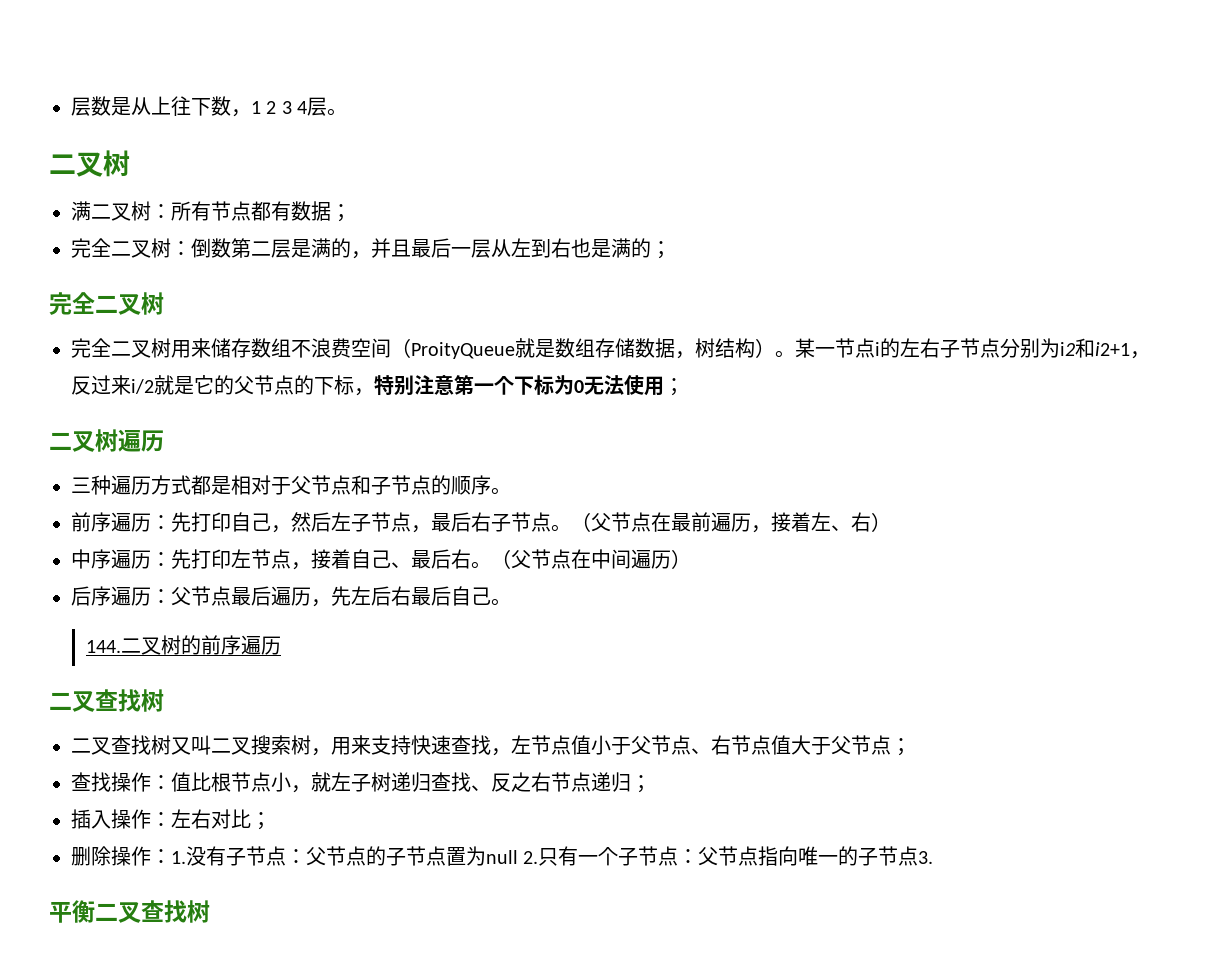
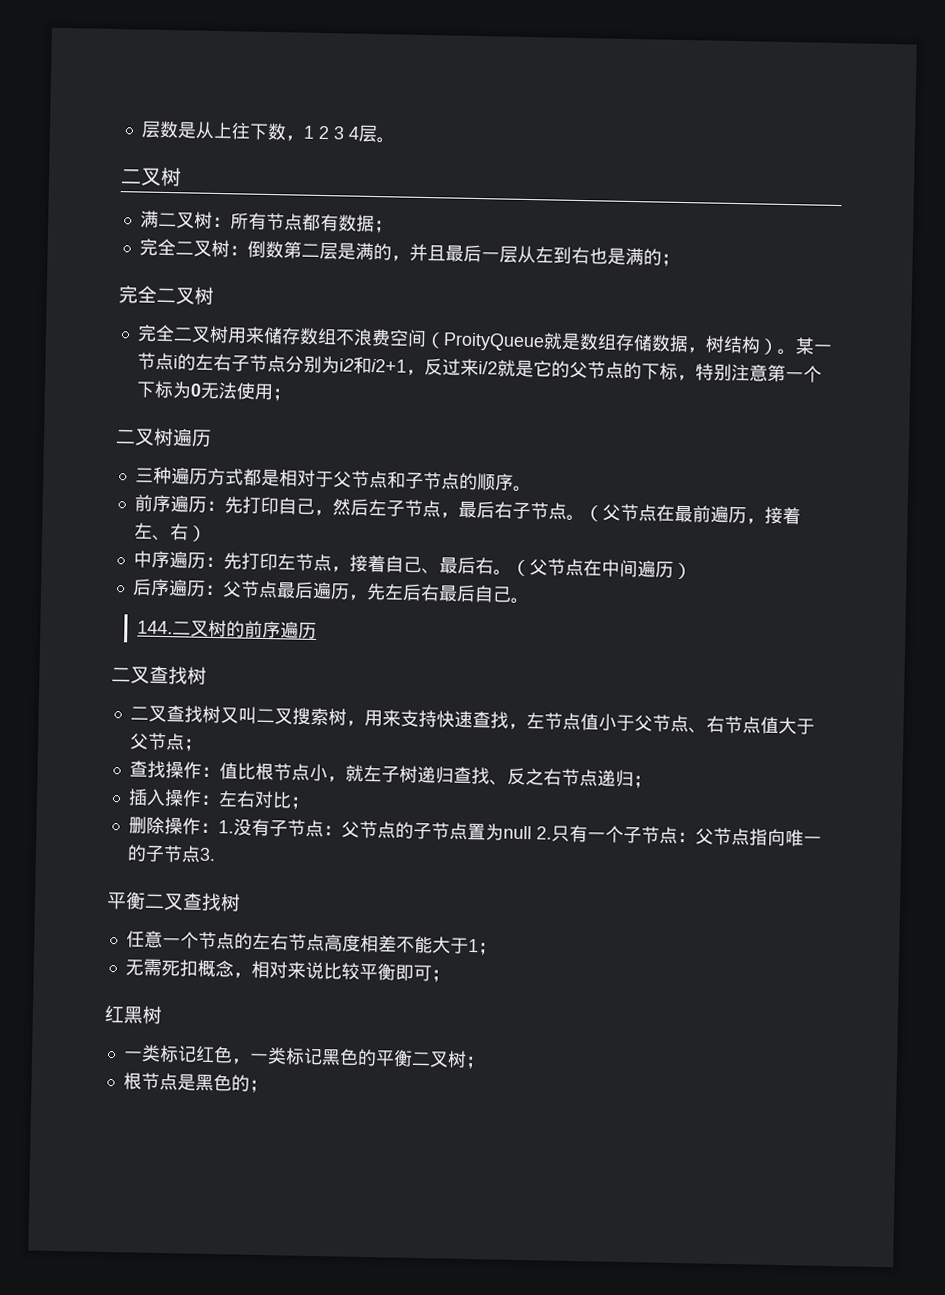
+ 任意一个节点的左右节点高度相差不能大于1；
+ 无需死扣概念，相对来说比较平衡即可；
+ 红黑树
+ 一类标记红色，一类标记黑色的平衡二叉树；
+ 根节点是黑色的；

